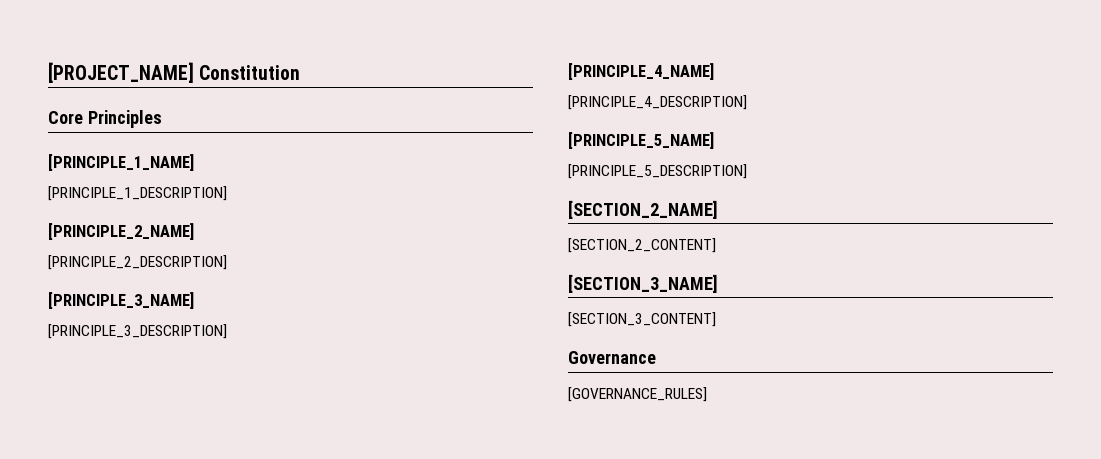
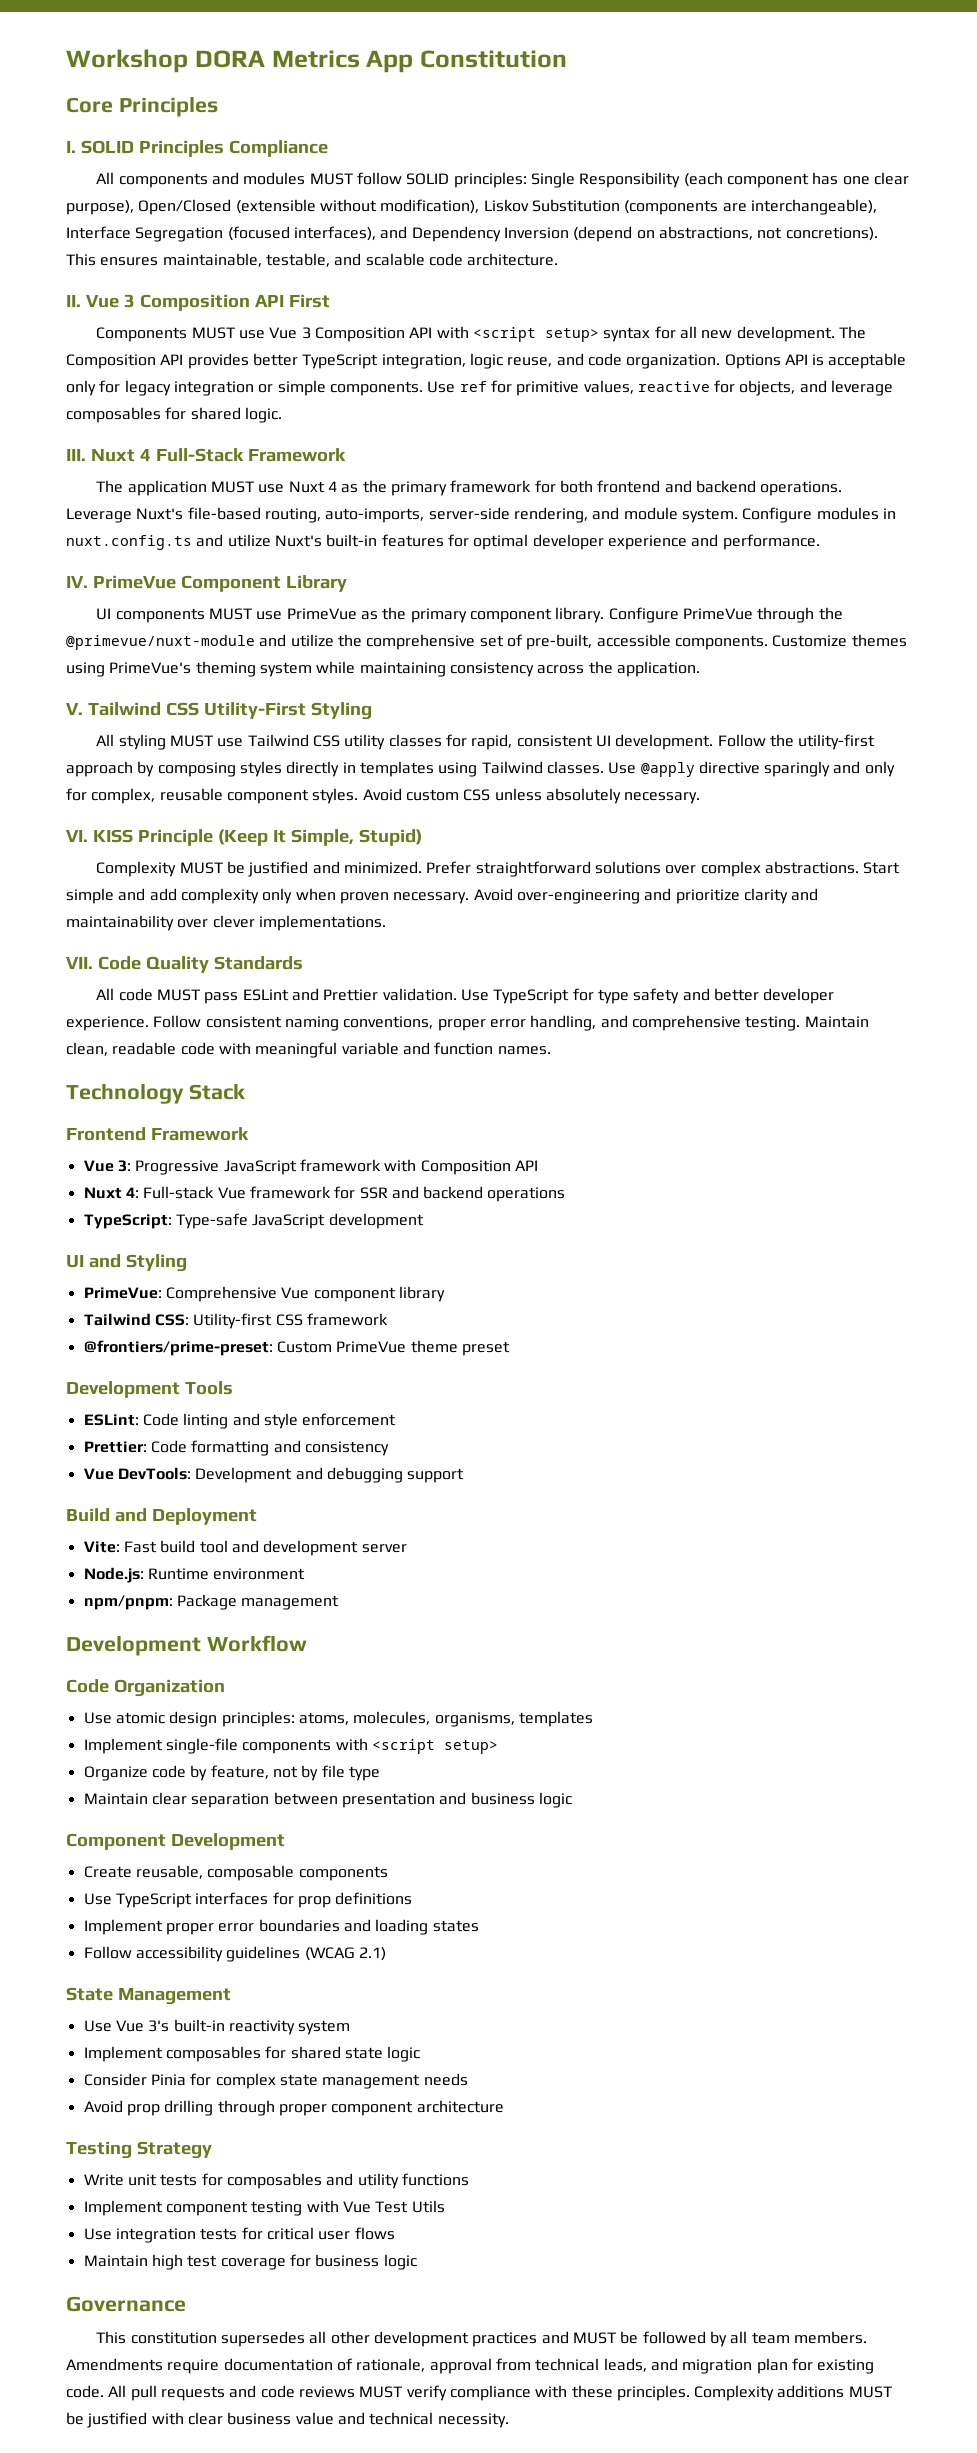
- [PROJECT_NAME] Constitution
+ Workshop DORA Metrics App Constitution
- [PRINCIPLE_1_NAME]
- [PRINCIPLE_1_DESCRIPTION]
- [PRINCIPLE_2_NAME]
- [PRINCIPLE_2_DESCRIPTION]
- [PRINCIPLE_3_NAME]
- [PRINCIPLE_3_DESCRIPTION]
- [PRINCIPLE_4_NAME]
- [PRINCIPLE_4_DESCRIPTION]
- [PRINCIPLE_5_NAME]
- [PRINCIPLE_5_DESCRIPTION]
- [SECTION_2_NAME]
- [SECTION_2_CONTENT]
- [SECTION_3_NAME]
- [SECTION_3_CONTENT]
+ I. SOLID Principles Compliance
+ All components and modules MUST follow SOLID principles: Single Responsibility (each component has one clear purpose), Open/Closed (extensible without modification), Liskov Substitution (components are interchangeable), Interface Segregation (focused interfaces), and Dependency Inversion (depend on abstractions, not concretions). This ensures maintainable, testable, and scalable code architecture.
+ II. Vue 3 Composition API First
+ Components MUST use Vue 3 Composition API with <script setup> syntax for all new development. The Composition API provides better TypeScript integration, logic reuse, and code organization. Options API is acceptable only for legacy integration or simple components. Use ref for primitive values, reactive for objects, and leverage composables for shared logic.
+ III. Nuxt 4 Full-Stack Framework
+ The application MUST use Nuxt 4 as the primary framework for both frontend and backend operations. Leverage Nuxt's file-based routing, auto-imports, server-side rendering, and module system. Configure modules in nuxt.config.ts and utilize Nuxt's built-in features for optimal developer experience and performance.
+ IV. PrimeVue Component Library
+ UI components MUST use PrimeVue as the primary component library. Configure PrimeVue through the @primevue/nuxt-module and utilize the comprehensive set of pre-built, accessible components. Customize themes using PrimeVue's theming system while maintaining consistency across the application.
+ V. Tailwind CSS Utility-First Styling
+ All styling MUST use Tailwind CSS utility classes for rapid, consistent UI development. Follow the utility-first approach by composing styles directly in templates using Tailwind classes. Use @apply directive sparingly and only for complex, reusable component styles. Avoid custom CSS unless absolutely necessary.
+ VI. KISS Principle (Keep It Simple, Stupid)
+ Complexity MUST be justified and minimized. Prefer straightforward solutions over complex abstractions. Start simple and add complexity only when proven necessary. Avoid over-engineering and prioritize clarity and maintainability over clever implementations.
+ VII. Code Quality Standards
+ All code MUST pass ESLint and Prettier validation. Use TypeScript for type safety and better developer experience. Follow consistent naming conventions, proper error handling, and comprehensive testing. Maintain clean, readable code with meaningful variable and function names.
+ Technology Stack
+ Frontend Framework
+ Vue 3: Progressive JavaScript framework with Composition API
+ Nuxt 4: Full-stack Vue framework for SSR and backend operations
+ TypeScript: Type-safe JavaScript development
+ UI and Styling
+ PrimeVue: Comprehensive Vue component library
+ Tailwind CSS: Utility-first CSS framework
+ @frontiers/prime-preset: Custom PrimeVue theme preset
+ Development Tools
+ ESLint: Code linting and style enforcement
+ Prettier: Code formatting and consistency
+ Vue DevTools: Development and debugging support
+ Build and Deployment
+ Vite: Fast build tool and development server
+ Node.js: Runtime environment
+ npm/pnpm: Package management
+ Development Workflow
+ Code Organization
+ Use atomic design principles: atoms, molecules, organisms, templates
+ Implement single-file components with <script setup>
+ Organize code by feature, not by file type
+ Maintain clear separation between presentation and business logic
+ Component Development
+ Create reusable, composable components
+ Use TypeScript interfaces for prop definitions
+ Implement proper error boundaries and loading states
+ Follow accessibility guidelines (WCAG 2.1)
+ State Management
+ Use Vue 3's built-in reactivity system
+ Implement composables for shared state logic
+ Consider Pinia for complex state management needs
+ Avoid prop drilling through proper component architecture
+ Testing Strategy
+ Write unit tests for composables and utility functions
+ Implement component testing with Vue Test Utils
+ Use integration tests for critical user flows
+ Maintain high test coverage for business logic
  Governance
- [GOVERNANCE_RULES]
+ This constitution supersedes all other development practices and MUST be followed by all team members. Amendments require documentation of rationale, approval from technical leads, and migration plan for existing code. All pull requests and code reviews MUST verify compliance with these principles. Complexity additions MUST be justified with clear business value and technical necessity.

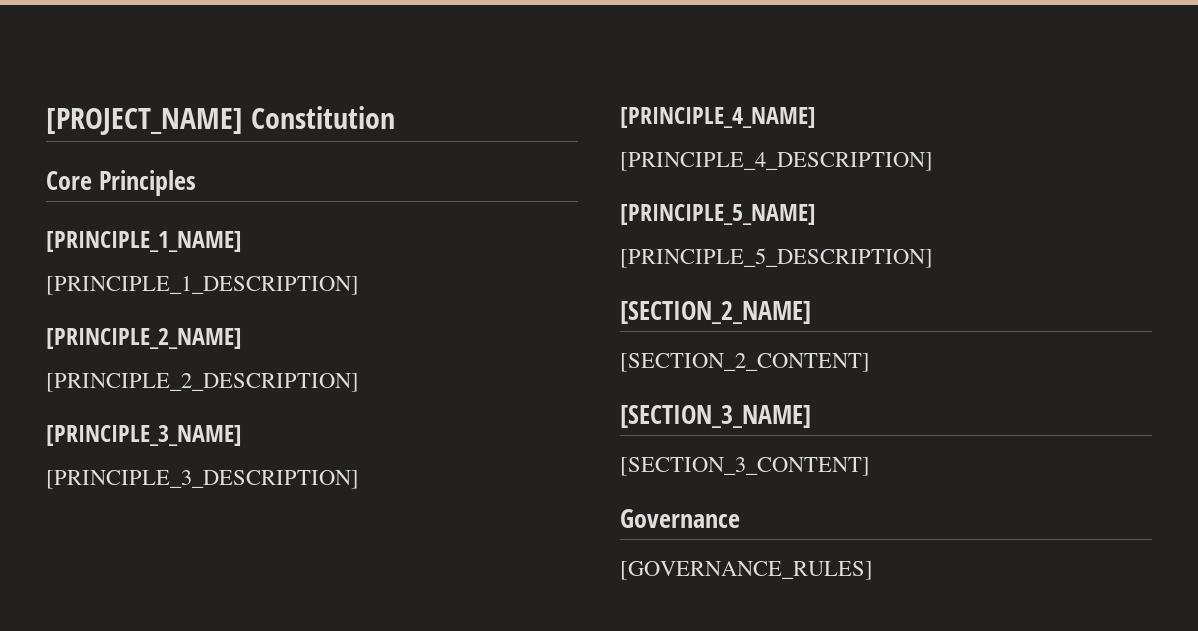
- Workshop DORA Metrics App Constitution
+ [PROJECT_NAME] Constitution
- I. SOLID Principles Compliance
- All components and modules MUST follow SOLID principles: Single Responsibility (each component has one clear purpose), Open/Closed (extensible without modification), Liskov Substitution (components are interchangeable), Interface Segregation (focused interfaces), and Dependency Inversion (depend on abstractions, not concretions). This ensures maintainable, testable, and scalable code architecture.
- II. Vue 3 Composition API First
- Components MUST use Vue 3 Composition API with <script setup> syntax for all new development. The Composition API provides better TypeScript integration, logic reuse, and code organization. Options API is acceptable only for legacy integration or simple components. Use ref for primitive values, reactive for objects, and leverage composables for shared logic.
- III. Nuxt 4 Full-Stack Framework
- The application MUST use Nuxt 4 as the primary framework for both frontend and backend operations. Leverage Nuxt's file-based routing, auto-imports, server-side rendering, and module system. Configure modules in nuxt.config.ts and utilize Nuxt's built-in features for optimal developer experience and performance.
- IV. PrimeVue Component Library
- UI components MUST use PrimeVue as the primary component library. Configure PrimeVue through the @primevue/nuxt-module and utilize the comprehensive set of pre-built, accessible components. Customize themes using PrimeVue's theming system while maintaining consistency across the application.
- V. Tailwind CSS Utility-First Styling
- All styling MUST use Tailwind CSS utility classes for rapid, consistent UI development. Follow the utility-first approach by composing styles directly in templates using Tailwind classes. Use @apply directive sparingly and only for complex, reusable component styles. Avoid custom CSS unless absolutely necessary.
- VI. KISS Principle (Keep It Simple, Stupid)
- Complexity MUST be justified and minimized. Prefer straightforward solutions over complex abstractions. Start simple and add complexity only when proven necessary. Avoid over-engineering and prioritize clarity and maintainability over clever implementations.
- VII. Code Quality Standards
- All code MUST pass ESLint and Prettier validation. Use TypeScript for type safety and better developer experience. Follow consistent naming conventions, proper error handling, and comprehensive testing. Maintain clean, readable code with meaningful variable and function names.
- Technology Stack
- Frontend Framework
- Vue 3: Progressive JavaScript framework with Composition API
- Nuxt 4: Full-stack Vue framework for SSR and backend operations
- TypeScript: Type-safe JavaScript development
- UI and Styling
- PrimeVue: Comprehensive Vue component library
- Tailwind CSS: Utility-first CSS framework
- @frontiers/prime-preset: Custom PrimeVue theme preset
- Development Tools
- ESLint: Code linting and style enforcement
- Prettier: Code formatting and consistency
- Vue DevTools: Development and debugging support
- Build and Deployment
- Vite: Fast build tool and development server
- Node.js: Runtime environment
- npm/pnpm: Package management
- Development Workflow
- Code Organization
- Use atomic design principles: atoms, molecules, organisms, templates
- Implement single-file components with <script setup>
- Organize code by feature, not by file type
- Maintain clear separation between presentation and business logic
- Component Development
- Create reusable, composable components
- Use TypeScript interfaces for prop definitions
- Implement proper error boundaries and loading states
- Follow accessibility guidelines (WCAG 2.1)
- State Management
- Use Vue 3's built-in reactivity system
- Implement composables for shared state logic
- Consider Pinia for complex state management needs
- Avoid prop drilling through proper component architecture
- Testing Strategy
- Write unit tests for composables and utility functions
- Implement component testing with Vue Test Utils
- Use integration tests for critical user flows
- Maintain high test coverage for business logic
+ [PRINCIPLE_1_NAME]
+ [PRINCIPLE_1_DESCRIPTION]
+ [PRINCIPLE_2_NAME]
+ [PRINCIPLE_2_DESCRIPTION]
+ [PRINCIPLE_3_NAME]
+ [PRINCIPLE_3_DESCRIPTION]
+ [PRINCIPLE_4_NAME]
+ [PRINCIPLE_4_DESCRIPTION]
+ [PRINCIPLE_5_NAME]
+ [PRINCIPLE_5_DESCRIPTION]
+ [SECTION_2_NAME]
+ [SECTION_2_CONTENT]
+ [SECTION_3_NAME]
+ [SECTION_3_CONTENT]
  Governance
- This constitution supersedes all other development practices and MUST be followed by all team members. Amendments require documentation of rationale, approval from technical leads, and migration plan for existing code. All pull requests and code reviews MUST verify compliance with these principles. Complexity additions MUST be justified with clear business value and technical necessity.
+ [GOVERNANCE_RULES]

